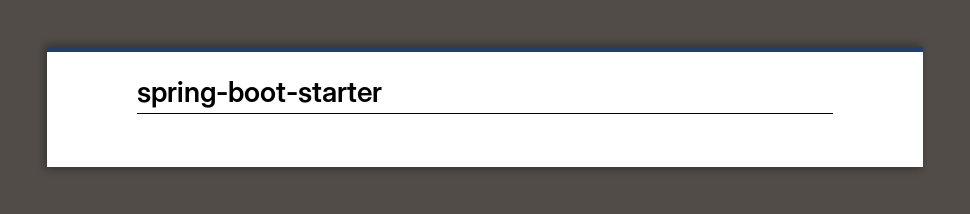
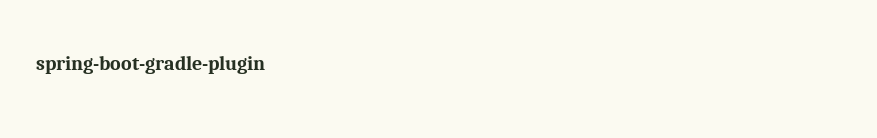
- spring-boot-starter
+ spring-boot-gradle-plugin

